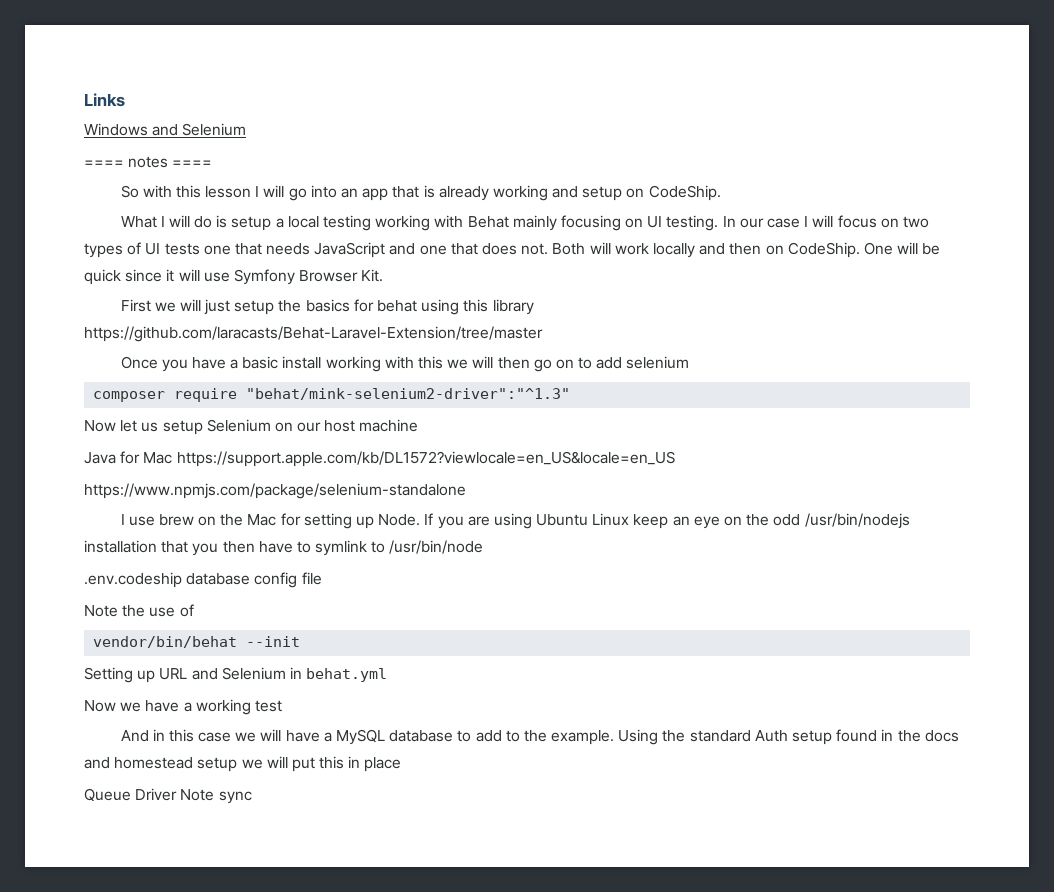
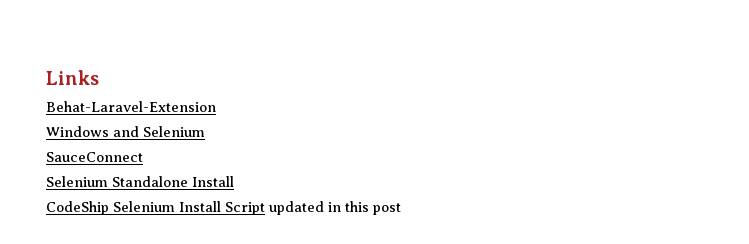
+ Behat-Laravel-Extension
- ==== notes ====
- So with this lesson I will go into an app that is already working and setup on CodeShip.
- What I will do is setup a local testing working with Behat mainly focusing on UI testing. In our case I will focus on two types of UI tests one that needs JavaScript and one that does not. Both will work locally and then on CodeShip. One will be quick since it will use Symfony Browser Kit.
- First we will just setup the basics for behat using this library https://github.com/laracasts/Behat-Laravel-Extension/tree/master
- Once you have a basic install working with this we will then go on to add selenium
- composer require "behat/mink-selenium2-driver":"^1.3"
- Now let us setup Selenium on our host machine
- Java for Mac https://support.apple.com/kb/DL1572?viewlocale=en_US&locale=en_US
- https://www.npmjs.com/package/selenium-standalone
- I use brew on the Mac for setting up Node. If you are using Ubuntu Linux keep an eye on the odd /usr/bin/nodejs installation that you then have to symlink to /usr/bin/node
- .env.codeship database config file
- Note the use of
- vendor/bin/behat --init
- Setting up URL and Selenium in behat.yml
- Now we have a working test
- And in this case we will have a MySQL database to add to the example. Using the standard Auth setup found in the docs and homestead setup we will put this in place
- Queue Driver Note sync
+ SauceConnect
+ Selenium Standalone Install
+ CodeShip Selenium Install Script updated in this post

